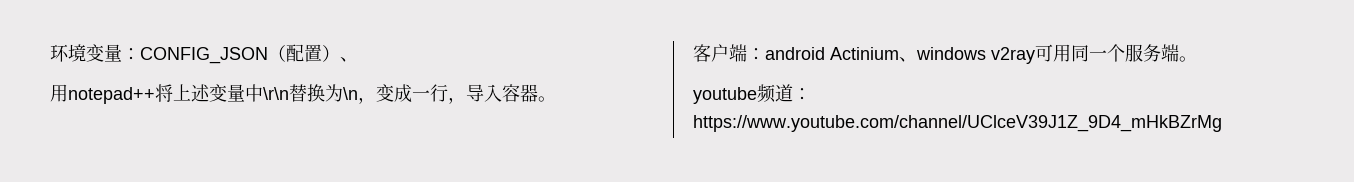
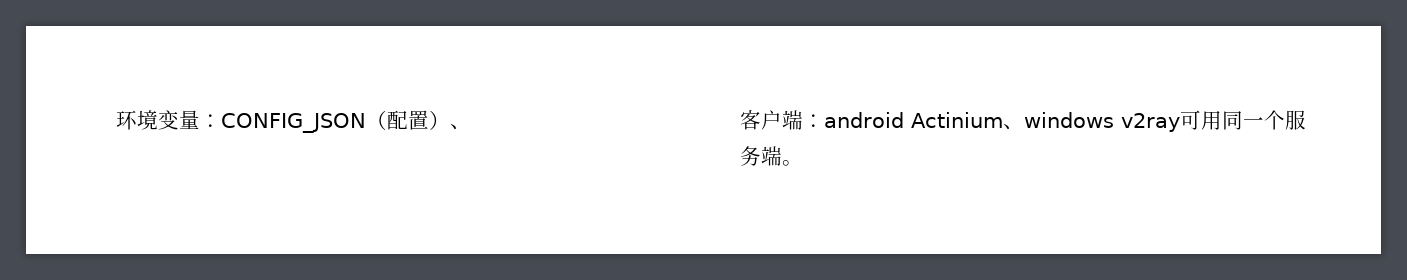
- 用notepad++将上述变量中\r\n替换为\n，变成一行，导入容器。
- youtube频道：https://www.youtube.com/channel/UClceV39J1Z_9D4_mHkBZrMg

